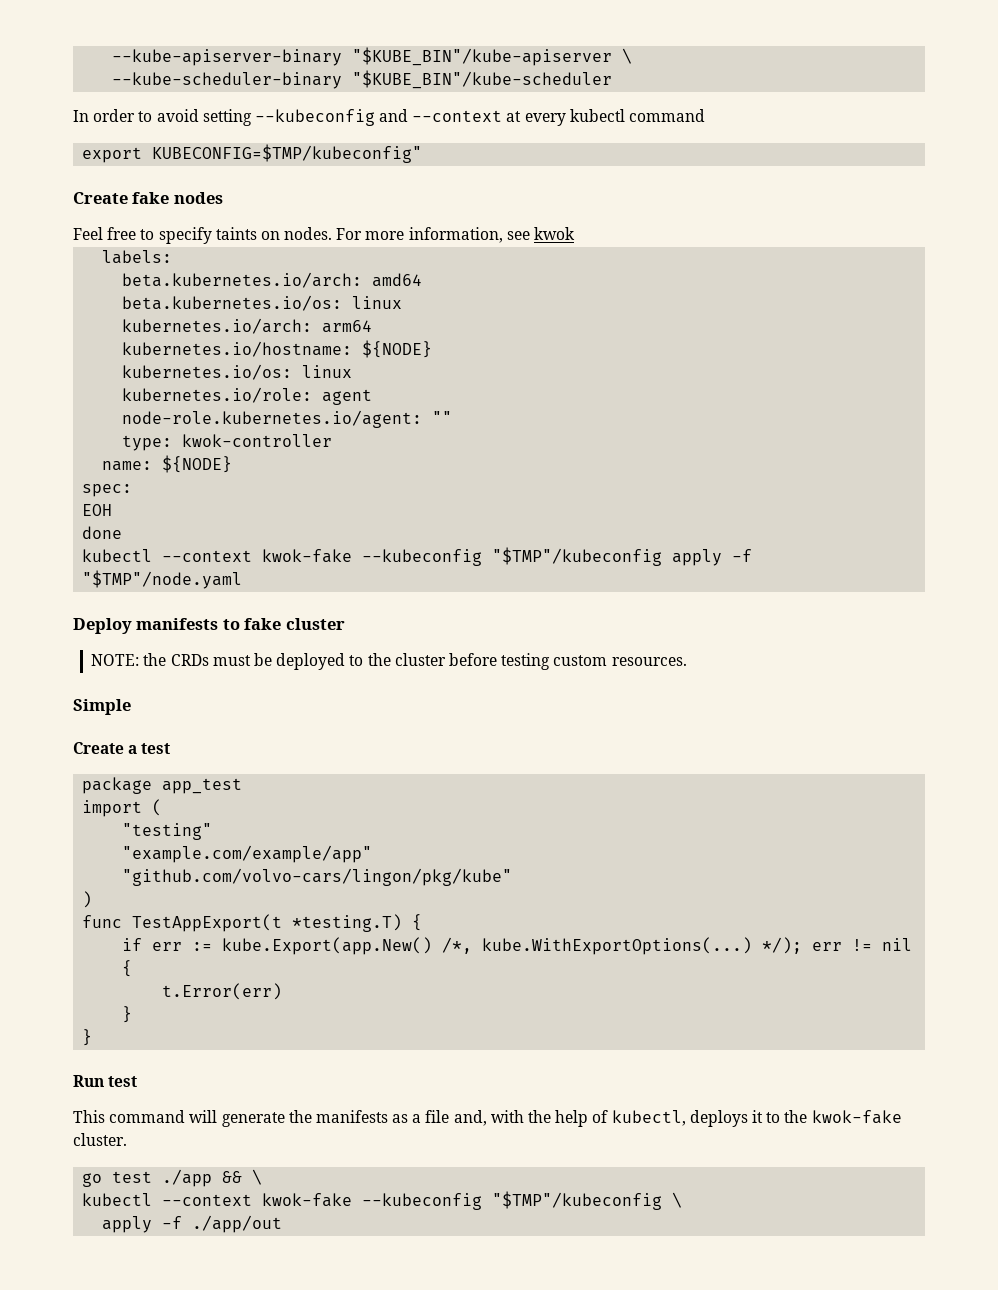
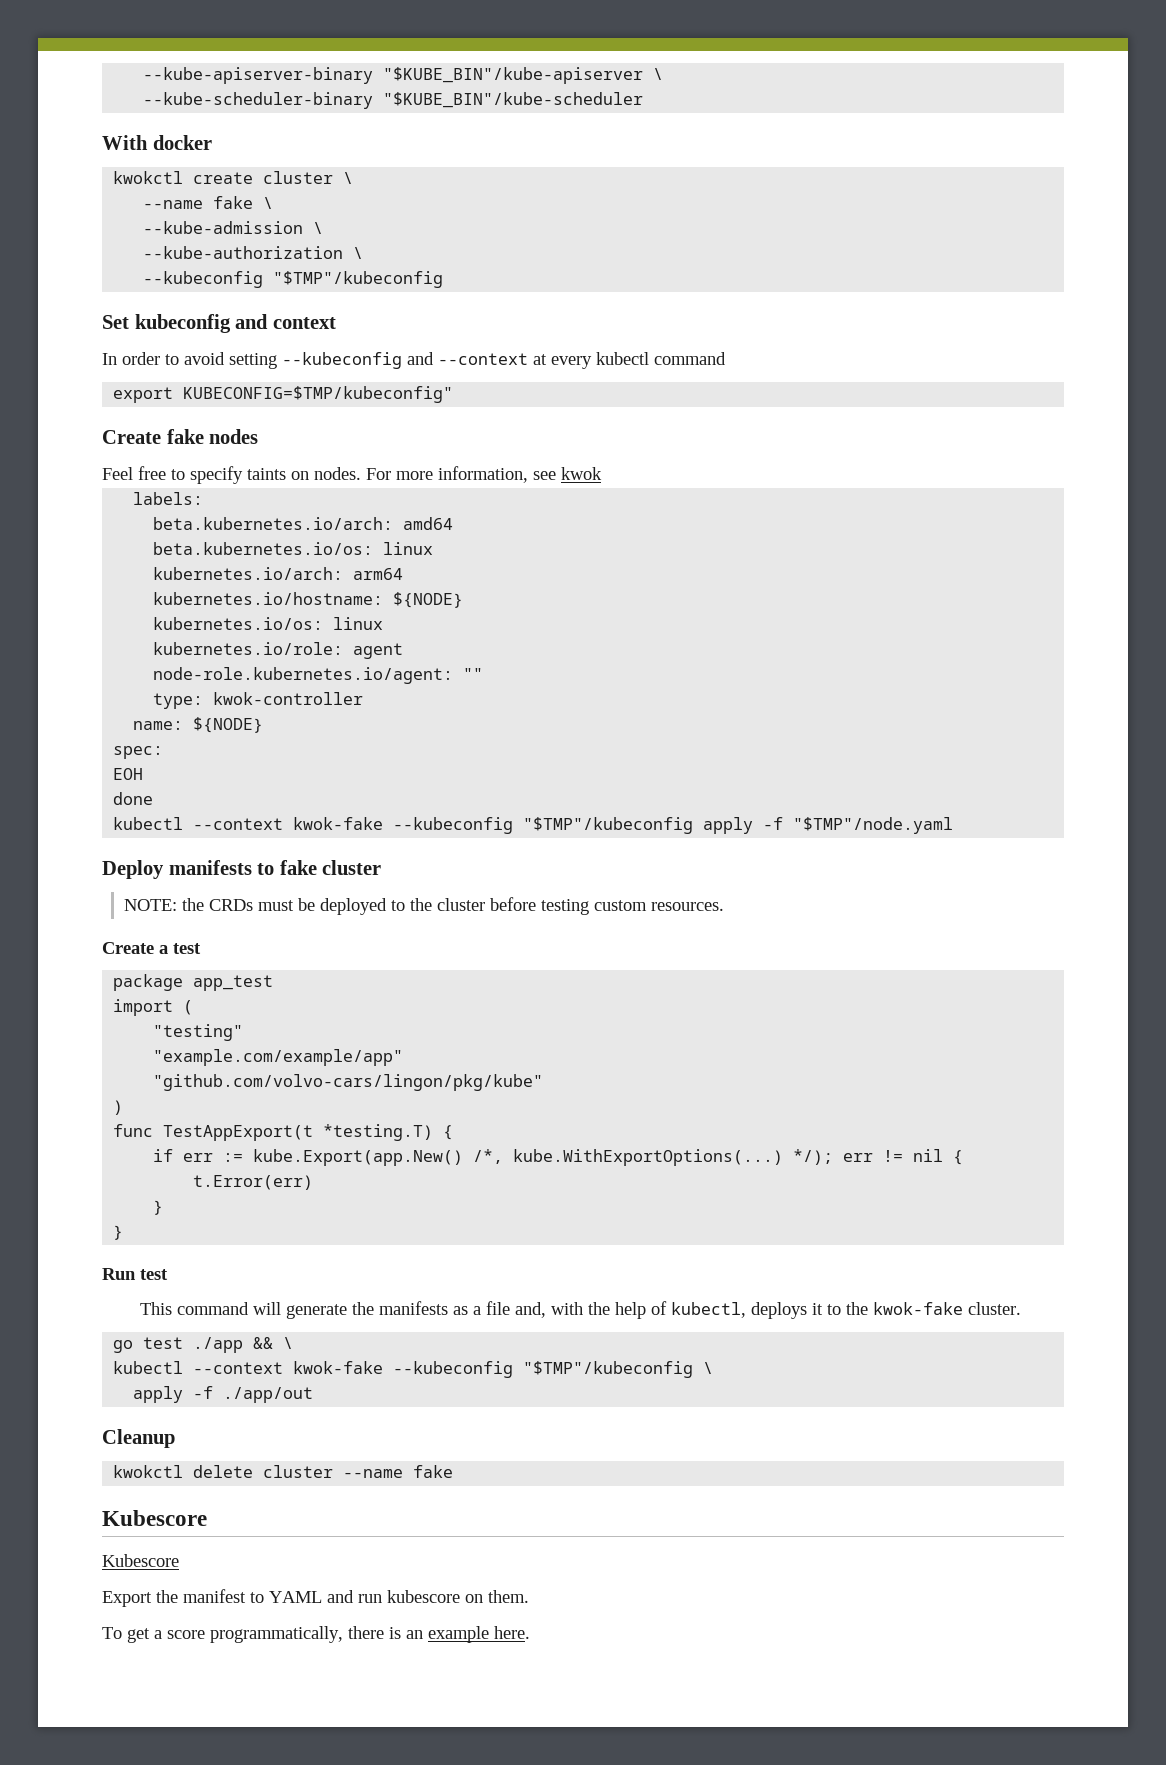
+ With docker
+ kwokctl create cluster \
+ --name fake \
+ --kube-admission \
+ --kube-authorization \
+ --kubeconfig "$TMP"/kubeconfig
+ Set kubeconfig and context
- Simple
+ Cleanup
+ kwokctl delete cluster --name fake
+ Kubescore
+ Kubescore
+ Export the manifest to YAML and run kubescore on them.
+ To get a score programmatically, there is an example here.

